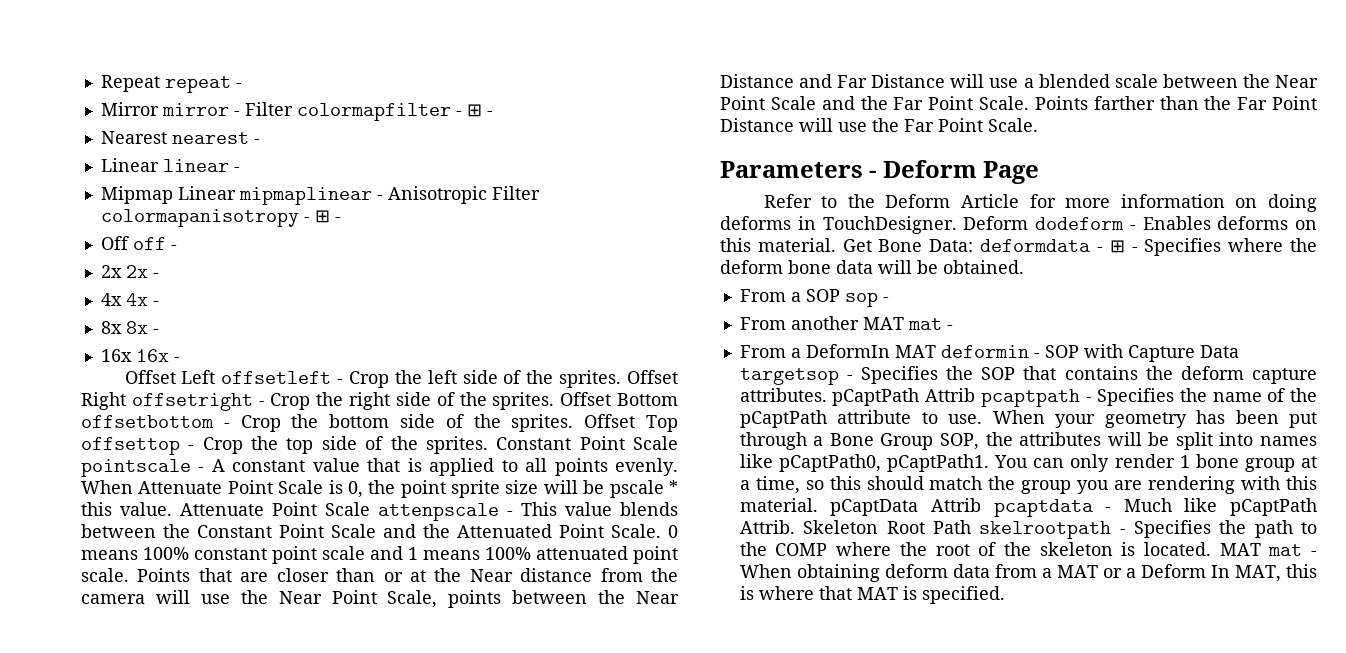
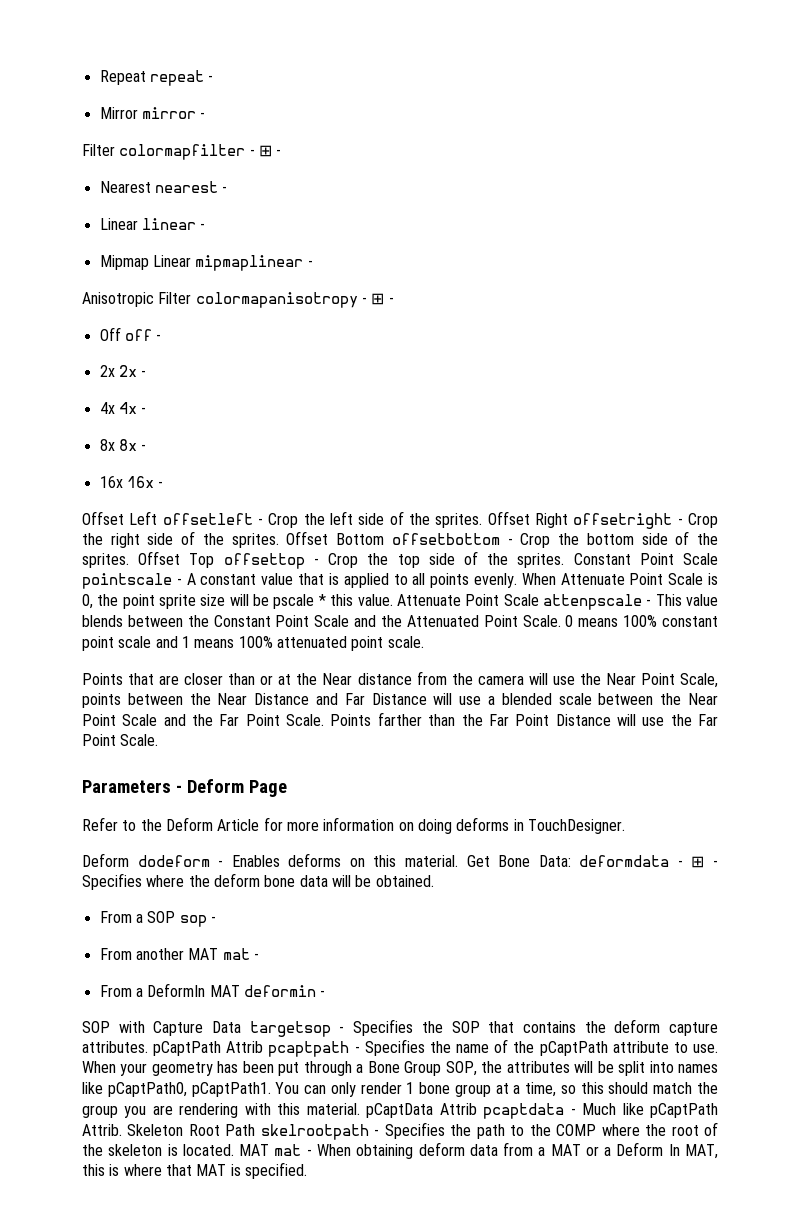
- Mirror mirror - Filter colormapfilter - ⊞ -
+ Mirror mirror -
+ Filter colormapfilter - ⊞ -
- Mipmap Linear mipmaplinear - Anisotropic Filter colormapanisotropy - ⊞ -
+ Mipmap Linear mipmaplinear -
+ Anisotropic Filter colormapanisotropy - ⊞ -
- 0 means 100% constant point scale and 1 means 100% attenuated point scale. Points that are closer than or at the Near distance from the camera will use the Near Point Scale, points between the Near Distance and Far Distance will use a blended scale between the Near Point Scale and the Far Point Scale.
+ 0 means 100% constant point scale and 1 means 100% attenuated point scale.
+ Points that are closer than or at the Near distance from the camera will use the Near Point Scale, points between the Near Distance and Far Distance will use a blended scale between the Near Point Scale and the Far Point Scale.
- Refer to the Deform Article for more information on doing deforms in TouchDesigner. Deform dodeform - Enables deforms on this material.
+ Refer to the Deform Article for more information on doing deforms in TouchDesigner.
+ Deform dodeform - Enables deforms on this material.
- From a DeformIn MAT deformin - SOP with Capture Data targetsop - Specifies the SOP that contains the deform capture attributes. pCaptPath Attrib pcaptpath - Specifies the name of the pCaptPath attribute to use.
+ From a DeformIn MAT deformin -
+ SOP with Capture Data targetsop - Specifies the SOP that contains the deform capture attributes. pCaptPath Attrib pcaptpath - Specifies the name of the pCaptPath attribute to use.

